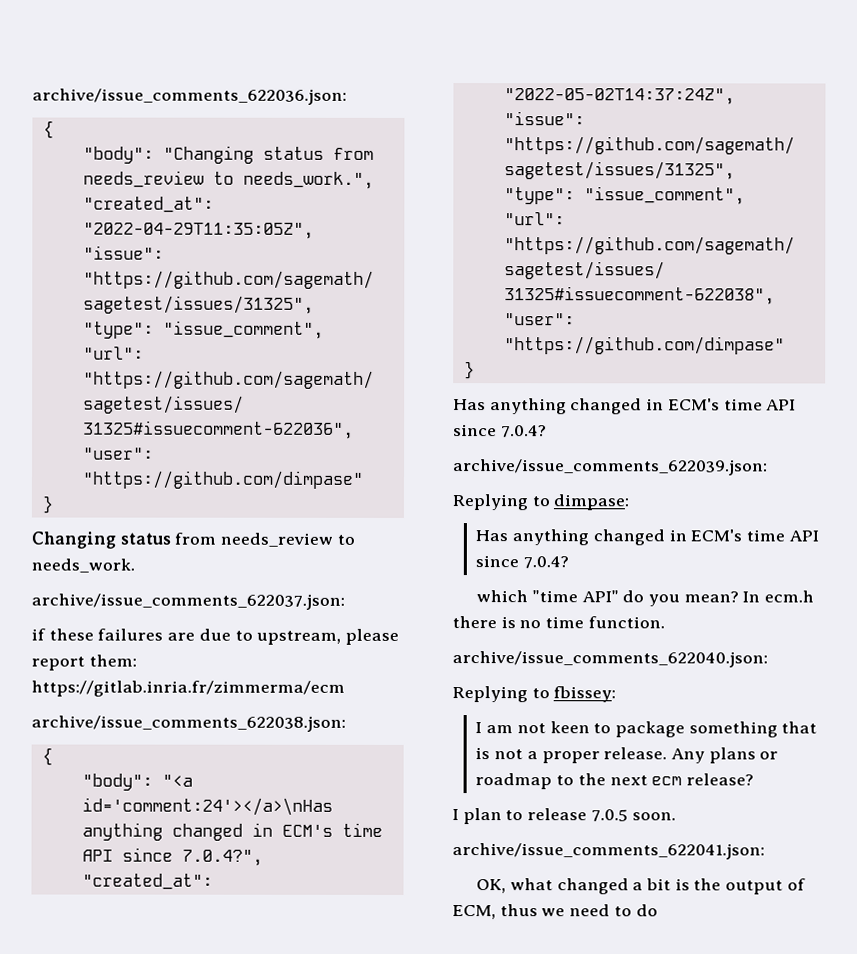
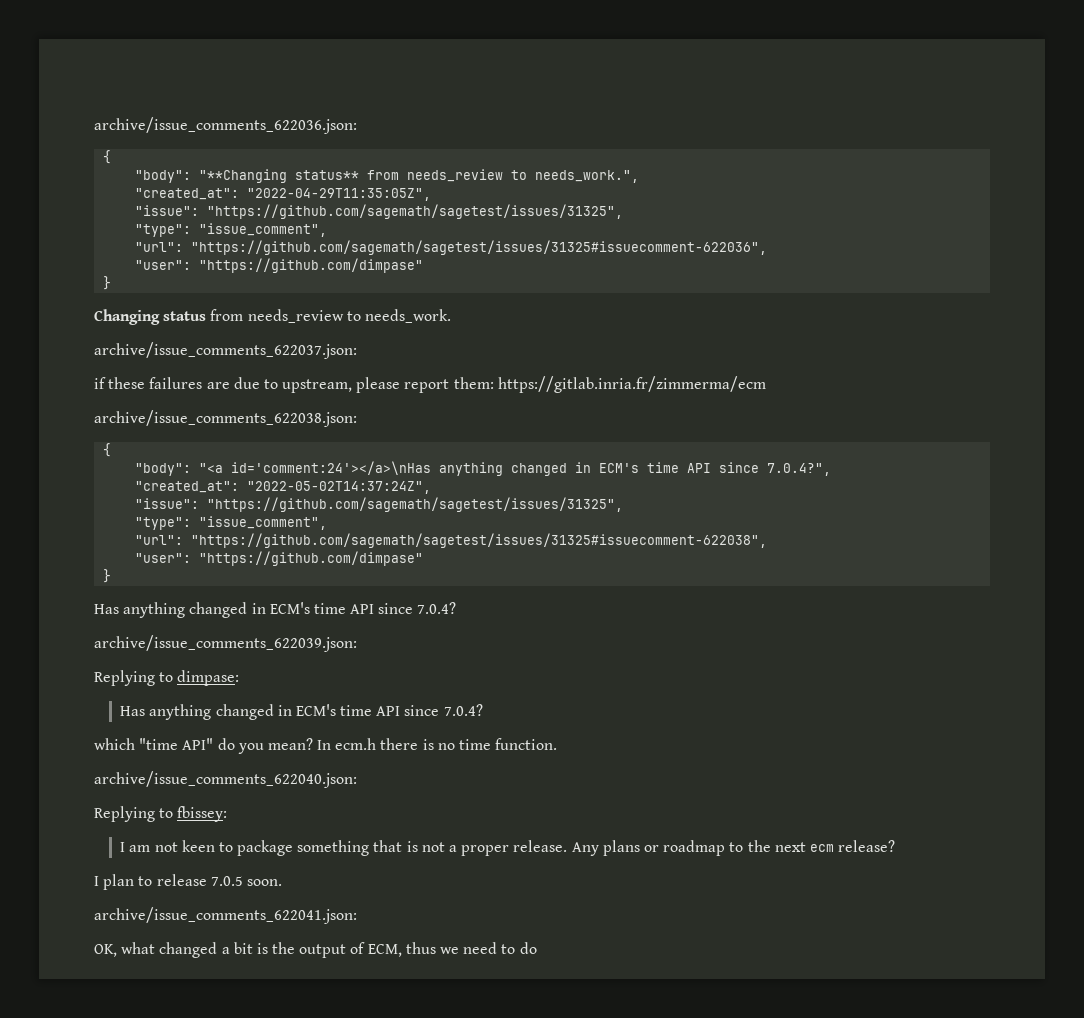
- "body": "Changing status from needs_review to needs_work.",
+ "body": "**Changing status** from needs_review to needs_work.",

